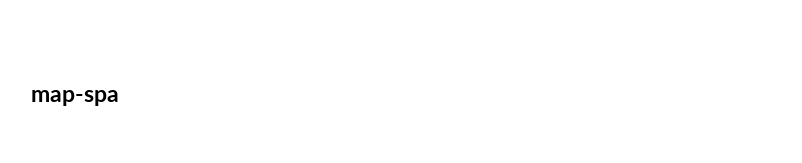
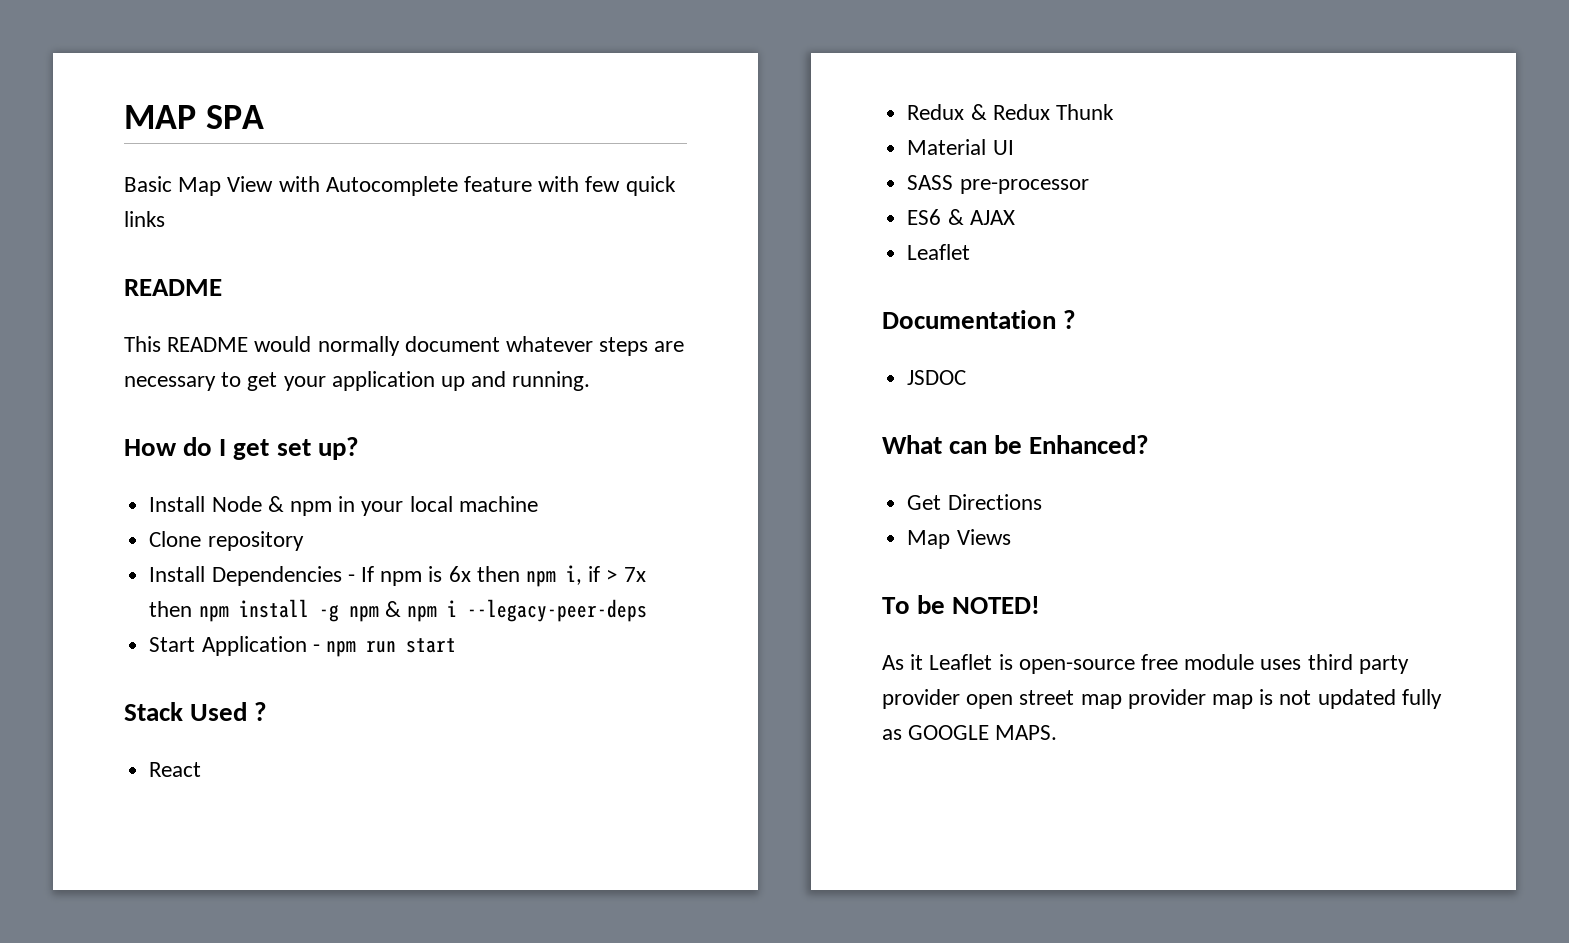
- map-spa
+ MAP SPA
+ Basic Map View with Autocomplete feature with few quick links
+ README
+ This README would normally document whatever steps are necessary to get your application up and running.
+ How do I get set up?
+ Install Node & npm in your local machine
+ Clone repository
+ Install Dependencies - If npm is 6x then npm i, if > 7x then npm install -g npm & npm i --legacy-peer-deps
+ Start Application - npm run start
+ Stack Used ?
+ React
+ Redux & Redux Thunk
+ Material UI
+ SASS pre-processor
+ ES6 & AJAX
+ Leaflet
+ Documentation ?
+ JSDOC
+ What can be Enhanced?
+ Get Directions
+ Map Views
+ To be NOTED!
+ As it Leaflet is open-source free module uses third party provider open street map provider map is not updated fully as GOOGLE MAPS.

